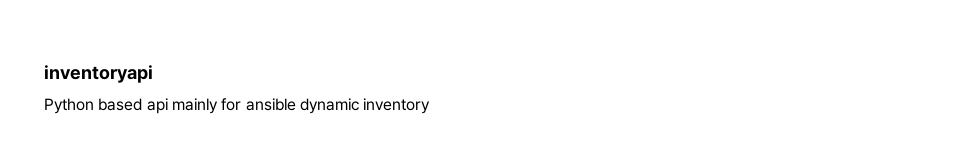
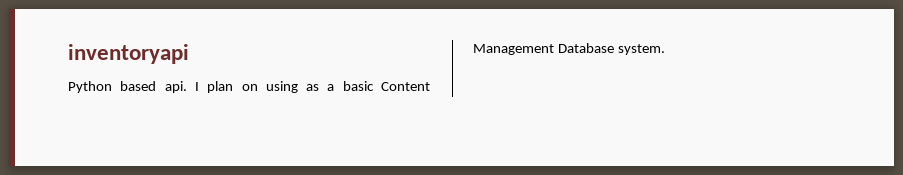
- Python based api mainly for ansible dynamic inventory
+ Python based api. I plan on using as a basic Content Management Database system.

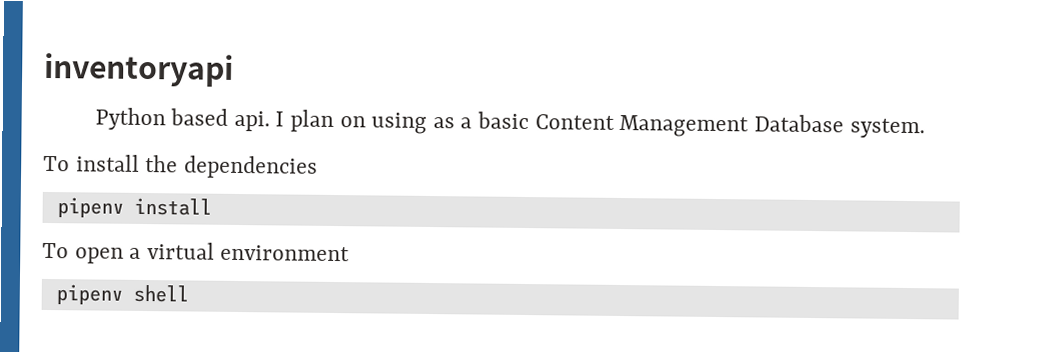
+ To install the dependencies
+ pipenv install
+ To open a virtual environment
+ pipenv shell

